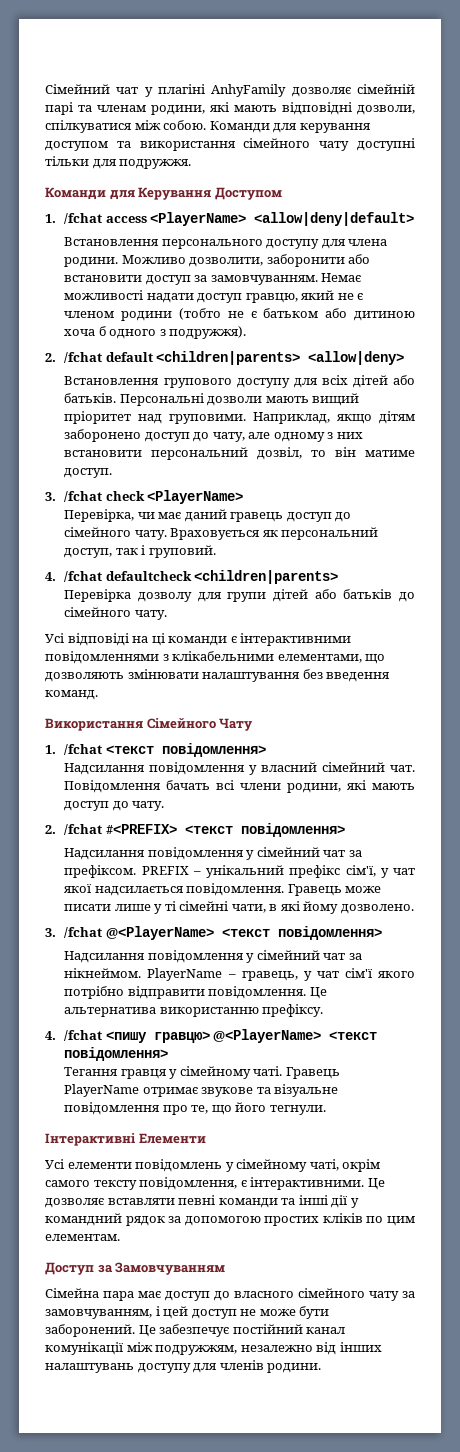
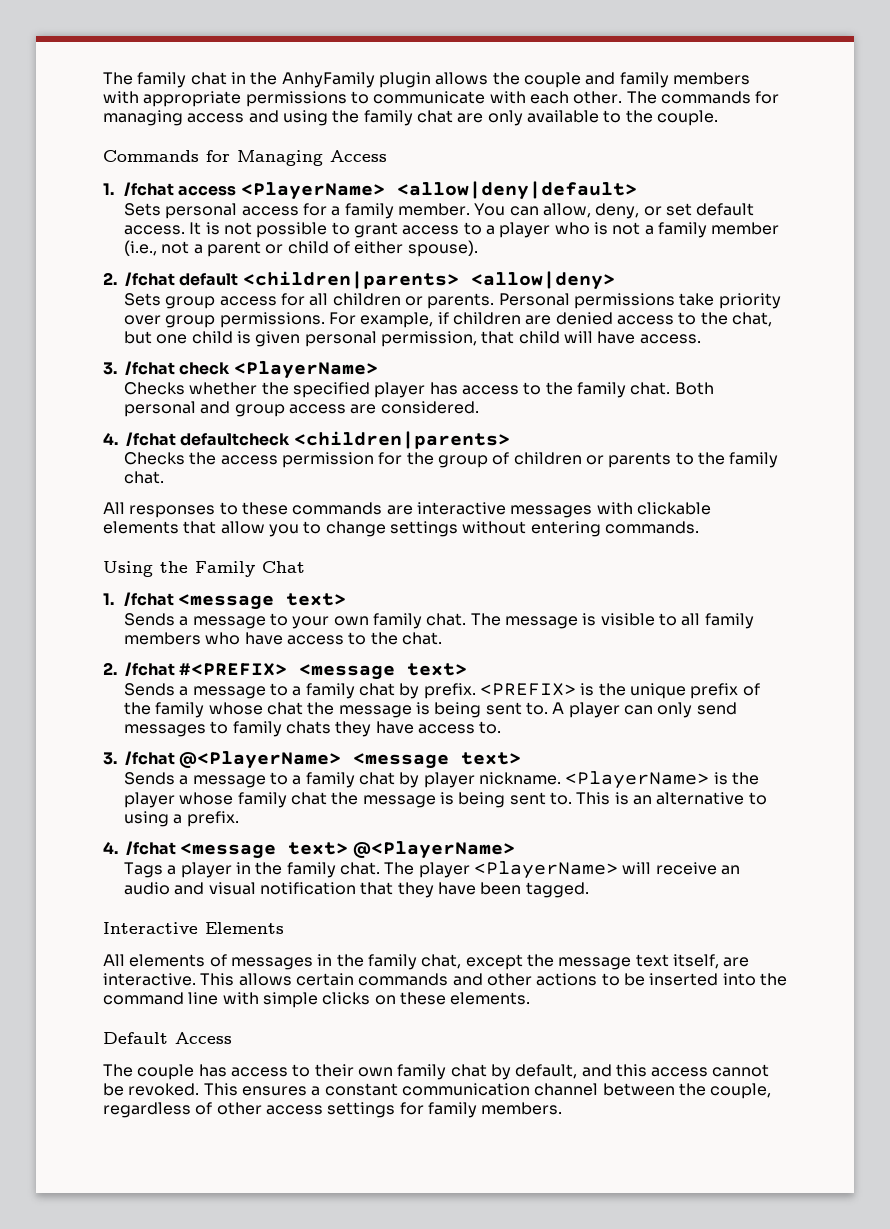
- Сімейний чат у плагіні AnhyFamily дозволяє сімейній парі та членам родини, які мають відповідні дозволи, спілкуватися між собою. Команди для керування доступом та використання сімейного чату доступні тільки для подружжя.
- Команди для Керування Доступом
+ The family chat in the AnhyFamily plugin allows the couple and family members with appropriate permissions to communicate with each other. The commands for managing access and using the family chat are only available to the couple.
+ Commands for Managing Access
- Встановлення персонального доступу для члена родини. Можливо дозволити, заборонити або встановити доступ за замовчуванням. Немає можливості надати доступ гравцю, який не є членом родини (тобто не є батьком або дитиною хоча б одного з подружжя).
+ Sets personal access for a family member. You can allow, deny, or set default access. It is not possible to grant access to a player who is not a family member (i.e., not a parent or child of either spouse).
- Встановлення групового доступу для всіх дітей або батьків. Персональні дозволи мають вищий пріоритет над груповими. Наприклад, якщо дітям заборонено доступ до чату, але одному з них встановити персональний дозвіл, то він матиме доступ.
+ Sets group access for all children or parents. Personal permissions take priority over group permissions. For example, if children are denied access to the chat, but one child is given personal permission, that child will have access.
  3. /fchat check <PlayerName>
- Перевірка, чи має даний гравець доступ до сімейного чату. Враховується як персональний доступ, так і груповий.
+ Checks whether the specified player has access to the family chat. Both personal and group access are considered.
  4. /fchat defaultcheck <children|parents>
- Перевірка дозволу для групи дітей або батьків до сімейного чату.
- Усі відповіді на ці команди є інтерактивними повідомленнями з клікабельними елементами, що дозволяють змінювати налаштування без введення команд.
- Використання Сімейного Чату
- 1. /fchat <текст повідомлення>
- Надсилання повідомлення у власний сімейний чат. Повідомлення бачать всі члени родини, які мають доступ до чату.
- 2. /fchat #<PREFIX> <текст повідомлення>
- Надсилання повідомлення у сімейний чат за префіксом. PREFIX – унікальний префікс сім'ї, у чат якої надсилається повідомлення. Гравець може писати лише у ті сімейні чати, в які йому дозволено.
- 3. /fchat @<PlayerName> <текст повідомлення>
- Надсилання повідомлення у сімейний чат за нікнеймом. PlayerName – гравець, у чат сім'ї якого потрібно відправити повідомлення. Це альтернатива використанню префіксу.
- 4. /fchat <пишу гравцю> @<PlayerName> <текст повідомлення>
- Тегання гравця у сімейному чаті. Гравець PlayerName отримає звукове та візуальне повідомлення про те, що його тегнули.
- Інтерактивні Елементи
- Усі елементи повідомлень у сімейному чаті, окрім самого тексту повідомлення, є інтерактивними. Це дозволяє вставляти певні команди та інші дії у командний рядок за допомогою простих кліків по цим елементам.
- Доступ за Замовчуванням
- Сімейна пара має доступ до власного сімейного чату за замовчуванням, і цей доступ не може бути заборонений. Це забезпечує постійний канал комунікації між подружжям, незалежно від інших налаштувань доступу для членів родини.
+ Checks the access permission for the group of children or parents to the family chat.
+ All responses to these commands are interactive messages with clickable elements that allow you to change settings without entering commands.
+ Using the Family Chat
+ 1. /fchat <message text>
+ Sends a message to your own family chat. The message is visible to all family members who have access to the chat.
+ 2. /fchat #<PREFIX> <message text>
+ Sends a message to a family chat by prefix. <PREFIX> is the unique prefix of the family whose chat the message is being sent to. A player can only send messages to family chats they have access to.
+ 3. /fchat @<PlayerName> <message text>
+ Sends a message to a family chat by player nickname. <PlayerName> is the player whose family chat the message is being sent to. This is an alternative to using a prefix.
+ 4. /fchat <message text> @<PlayerName>
+ Tags a player in the family chat. The player <PlayerName> will receive an audio and visual notification that they have been tagged.
+ Interactive Elements
+ All elements of messages in the family chat, except the message text itself, are interactive. This allows certain commands and other actions to be inserted into the command line with simple clicks on these elements.
+ Default Access
+ The couple has access to their own family chat by default, and this access cannot be revoked. This ensures a constant communication channel between the couple, regardless of other access settings for family members.

